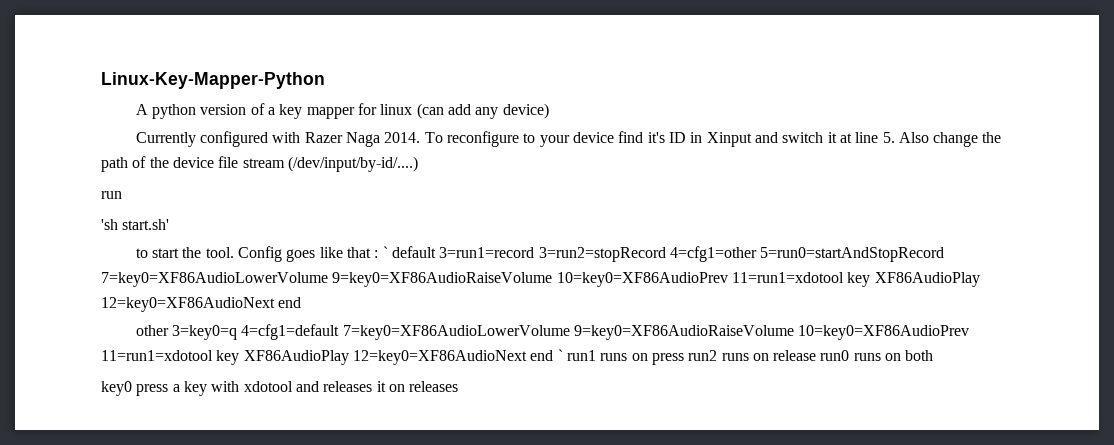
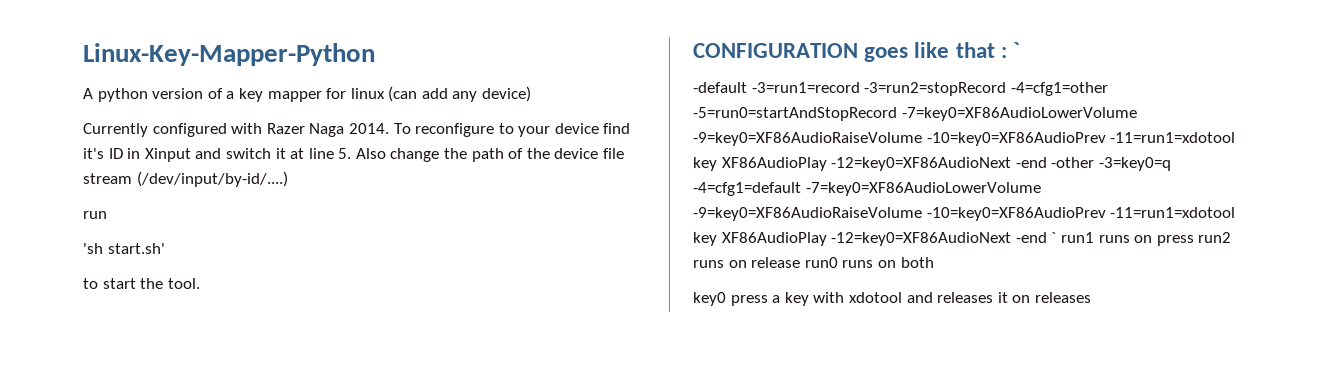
- to start the tool. Config goes like that : ` default 3=run1=record 3=run2=stopRecord 4=cfg1=other 5=run0=startAndStopRecord 7=key0=XF86AudioLowerVolume 9=key0=XF86AudioRaiseVolume 10=key0=XF86AudioPrev 11=run1=xdotool key XF86AudioPlay 12=key0=XF86AudioNext end
- other 3=key0=q 4=cfg1=default 7=key0=XF86AudioLowerVolume 9=key0=XF86AudioRaiseVolume 10=key0=XF86AudioPrev 11=run1=xdotool key XF86AudioPlay 12=key0=XF86AudioNext end ` run1 runs on press run2 runs on release run0 runs on both
+ to start the tool.
+ CONFIGURATION goes like that : `
+ -default -3=run1=record -3=run2=stopRecord -4=cfg1=other -5=run0=startAndStopRecord -7=key0=XF86AudioLowerVolume -9=key0=XF86AudioRaiseVolume -10=key0=XF86AudioPrev -11=run1=xdotool key XF86AudioPlay -12=key0=XF86AudioNext -end -other -3=key0=q -4=cfg1=default -7=key0=XF86AudioLowerVolume -9=key0=XF86AudioRaiseVolume -10=key0=XF86AudioPrev -11=run1=xdotool key XF86AudioPlay -12=key0=XF86AudioNext -end ` run1 runs on press run2 runs on release run0 runs on both

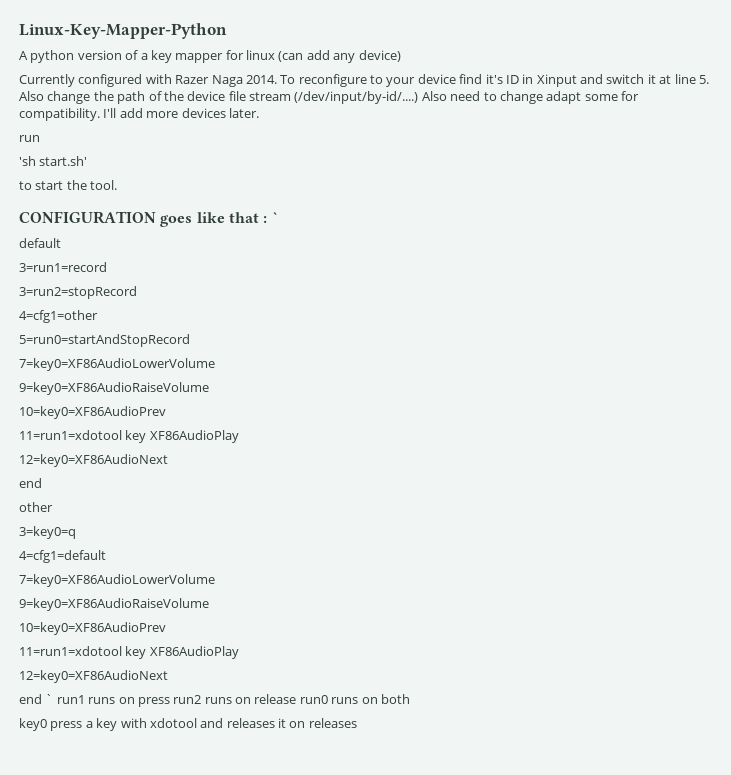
+ Also need to change adapt some for compatibility. I'll add more devices later.
- -default -3=run1=record -3=run2=stopRecord -4=cfg1=other -5=run0=startAndStopRecord -7=key0=XF86AudioLowerVolume -9=key0=XF86AudioRaiseVolume -10=key0=XF86AudioPrev -11=run1=xdotool key XF86AudioPlay -12=key0=XF86AudioNext -end -other -3=key0=q -4=cfg1=default -7=key0=XF86AudioLowerVolume -9=key0=XF86AudioRaiseVolume -10=key0=XF86AudioPrev -11=run1=xdotool key XF86AudioPlay -12=key0=XF86AudioNext -end ` run1 runs on press run2 runs on release run0 runs on both
+ default
+ 3=run1=record
+ 3=run2=stopRecord
+ 4=cfg1=other
+ 5=run0=startAndStopRecord
+ 7=key0=XF86AudioLowerVolume
+ 9=key0=XF86AudioRaiseVolume
+ 10=key0=XF86AudioPrev
+ 11=run1=xdotool key XF86AudioPlay
+ 12=key0=XF86AudioNext
+ end
+ other
+ 3=key0=q
+ 4=cfg1=default
+ 7=key0=XF86AudioLowerVolume
+ 9=key0=XF86AudioRaiseVolume
+ 10=key0=XF86AudioPrev
+ 11=run1=xdotool key XF86AudioPlay
+ 12=key0=XF86AudioNext
+ end ` run1 runs on press run2 runs on release run0 runs on both

